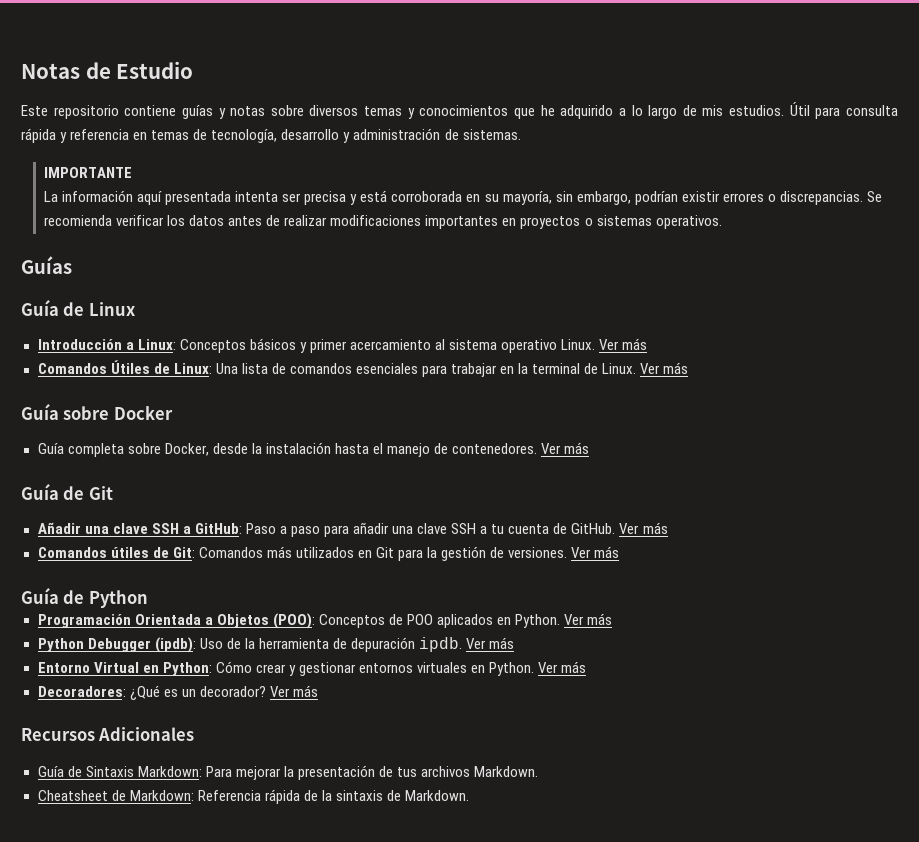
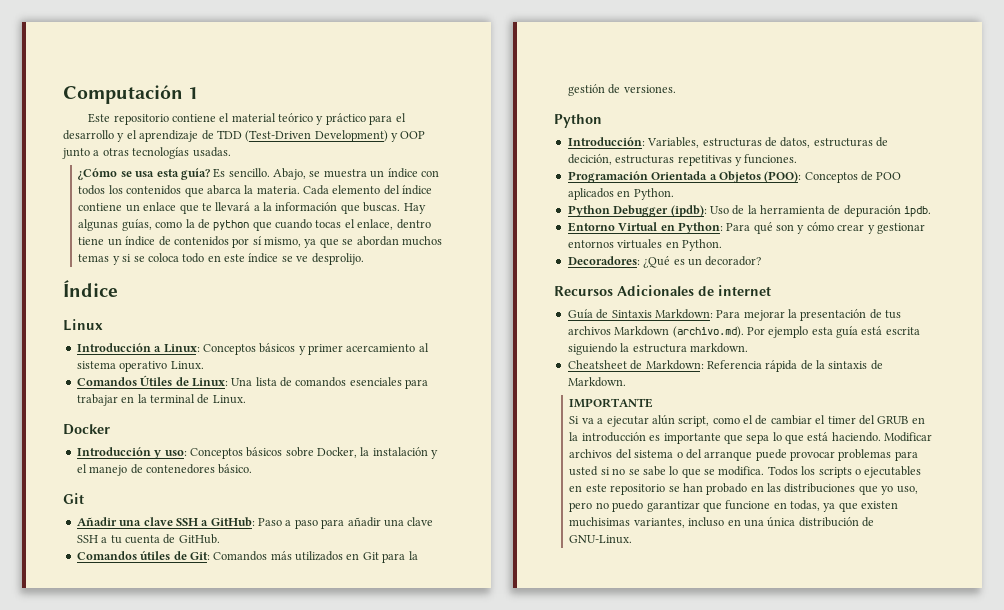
- Notas de Estudio
+ Computación 1
- Este repositorio contiene guías y notas sobre diversos temas y conocimientos que he adquirido a lo largo de mis estudios. Útil para consulta rápida y referencia en temas de tecnología, desarrollo y administración de sistemas.
- IMPORTANTE
- La información aquí presentada intenta ser precisa y está corroborada en su mayoría, sin embargo, podrían existir errores o discrepancias. Se recomienda verificar los datos antes de realizar modificaciones importantes en proyectos o sistemas operativos.
- Guías
- Guía de Linux
+ Este repositorio contiene el material teórico y práctico para el desarrollo y el aprendizaje de TDD (Test-Driven Development) y OOP junto a otras tecnologías usadas.
+ ¿Cómo se usa esta guía? Es sencillo. Abajo, se muestra un índice con todos los contenidos que abarca la materia. Cada elemento del índice contiene un enlace que te llevará a la información que buscas. Hay algunas guías, como la de python que cuando tocas el enlace, dentro tiene un índice de contenidos por sí mismo, ya que se abordan muchos temas y si se coloca todo en este índice se ve desprolijo.
+ Índice
+ Linux
- Introducción a Linux: Conceptos básicos y primer acercamiento al sistema operativo Linux. Ver más
+ Introducción a Linux: Conceptos básicos y primer acercamiento al sistema operativo Linux.
- Comandos Útiles de Linux: Una lista de comandos esenciales para trabajar en la terminal de Linux. Ver más
- Guía sobre Docker
- Guía completa sobre Docker, desde la instalación hasta el manejo de contenedores. Ver más
- Guía de Git
+ Comandos Útiles de Linux: Una lista de comandos esenciales para trabajar en la terminal de Linux.
+ Docker
+ Introducción y uso: Conceptos básicos sobre Docker, la instalación y el manejo de contenedores básico.
+ Git
- Añadir una clave SSH a GitHub: Paso a paso para añadir una clave SSH a tu cuenta de GitHub. Ver más
+ Añadir una clave SSH a GitHub: Paso a paso para añadir una clave SSH a tu cuenta de GitHub.
- Comandos útiles de Git: Comandos más utilizados en Git para la gestión de versiones. Ver más
- Guía de Python
+ Comandos útiles de Git: Comandos más utilizados en Git para la gestión de versiones.
+ Python
+ Introducción: Variables, estructuras de datos, estructuras de decición, estructuras repetitivas y funciones.
- Programación Orientada a Objetos (POO): Conceptos de POO aplicados en Python. Ver más
+ Programación Orientada a Objetos (POO): Conceptos de POO aplicados en Python.
- Python Debugger (ipdb): Uso de la herramienta de depuración ipdb. Ver más
+ Python Debugger (ipdb): Uso de la herramienta de depuración ipdb.
- Entorno Virtual en Python: Cómo crear y gestionar entornos virtuales en Python. Ver más
+ Entorno Virtual en Python: Para qué son y cómo crear y gestionar entornos virtuales en Python.
- Decoradores: ¿Qué es un decorador? Ver más
+ Decoradores: ¿Qué es un decorador?
- Recursos Adicionales
+ Recursos Adicionales de internet
- Guía de Sintaxis Markdown: Para mejorar la presentación de tus archivos Markdown.
+ Guía de Sintaxis Markdown: Para mejorar la presentación de tus archivos Markdown (archivo.md). Por ejemplo esta guía está escrita siguiendo la estructura markdown.
+ IMPORTANTE
+ Si va a ejecutar alún script, como el de cambiar el timer del GRUB en la introducción es importante que sepa lo que está haciendo. Modificar archivos del sistema o del arranque puede provocar problemas para usted si no se sabe lo que se modifica. Todos los scripts o ejecutables en este repositorio se han probado en las distribuciones que yo uso, pero no puedo garantizar que funcione en todas, ya que existen muchisimas variantes, incluso en una única distribución de GNU-Linux.

